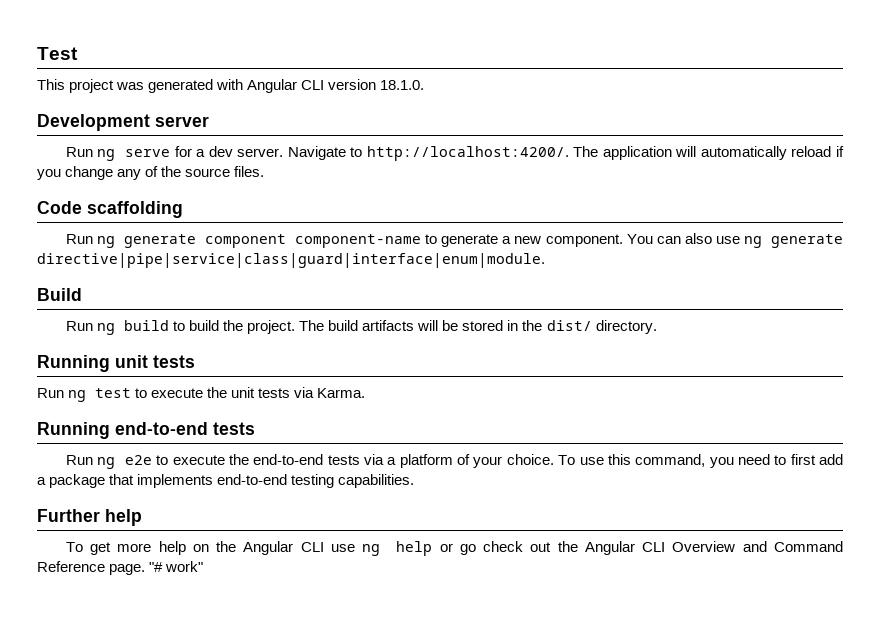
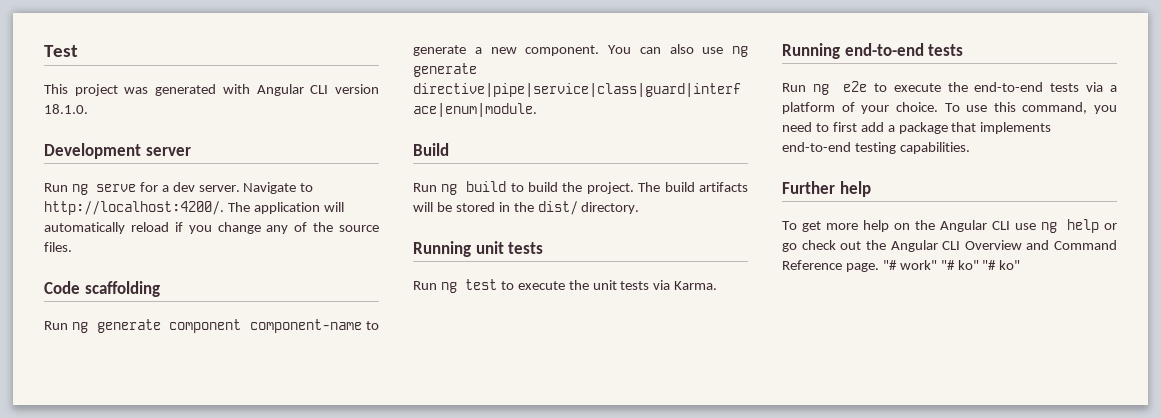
- "# work"
+ "# work" "# ko" "# ko"

